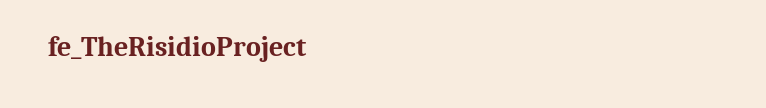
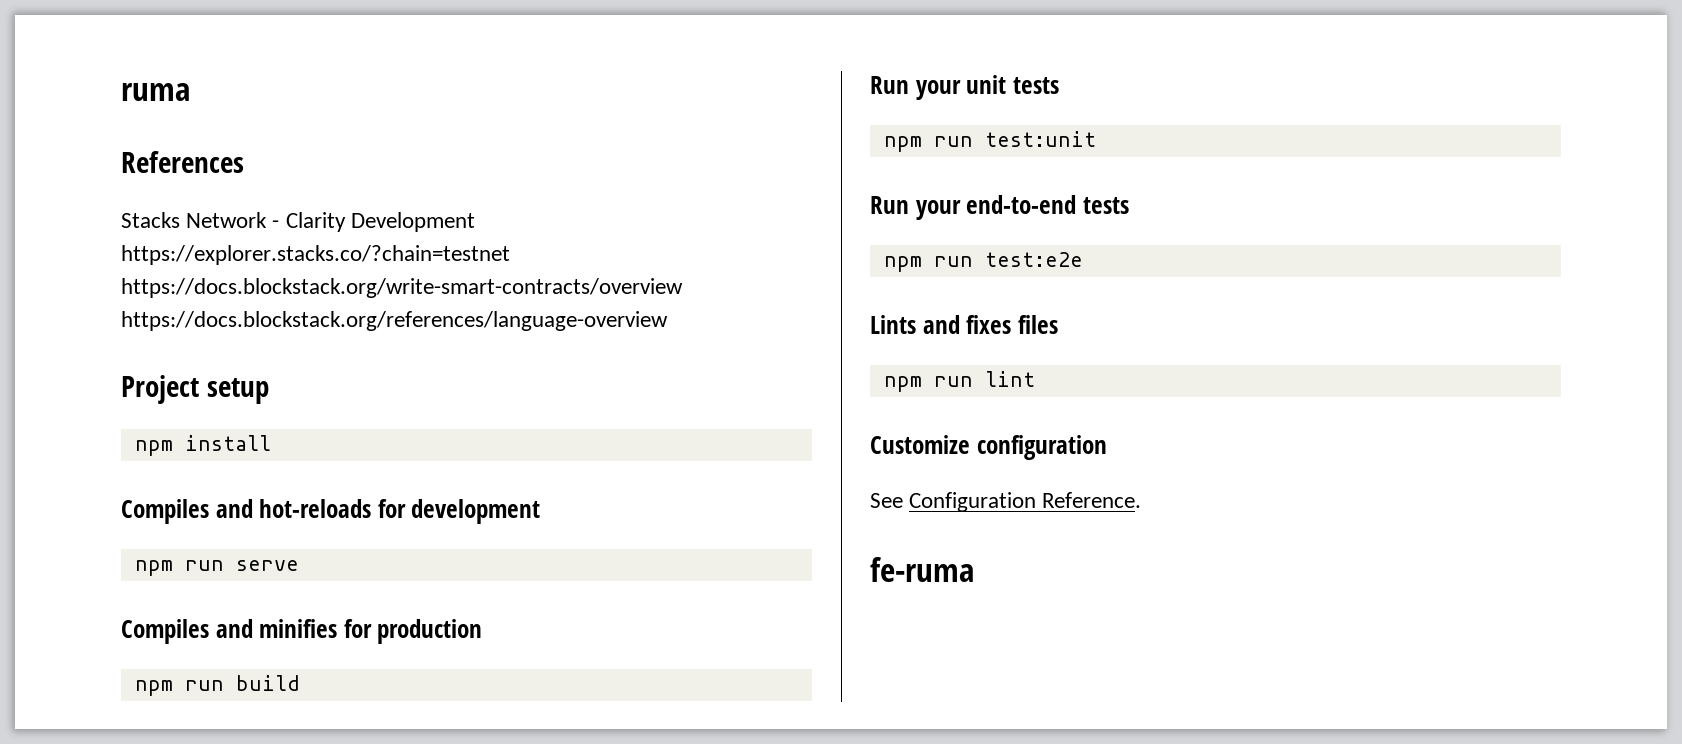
- fe_TheRisidioProject
+ ruma
+ References
+ Stacks Network - Clarity Development https://explorer.stacks.co/?chain=testnet https://docs.blockstack.org/write-smart-contracts/overview https://docs.blockstack.org/references/language-overview
+ Project setup
+ npm install
+ Compiles and hot-reloads for development
+ npm run serve
+ Compiles and minifies for production
+ npm run build
+ Run your unit tests
+ npm run test:unit
+ Run your end-to-end tests
+ npm run test:e2e
+ Lints and fixes files
+ npm run lint
+ Customize configuration
+ See Configuration Reference.
+ fe-ruma

